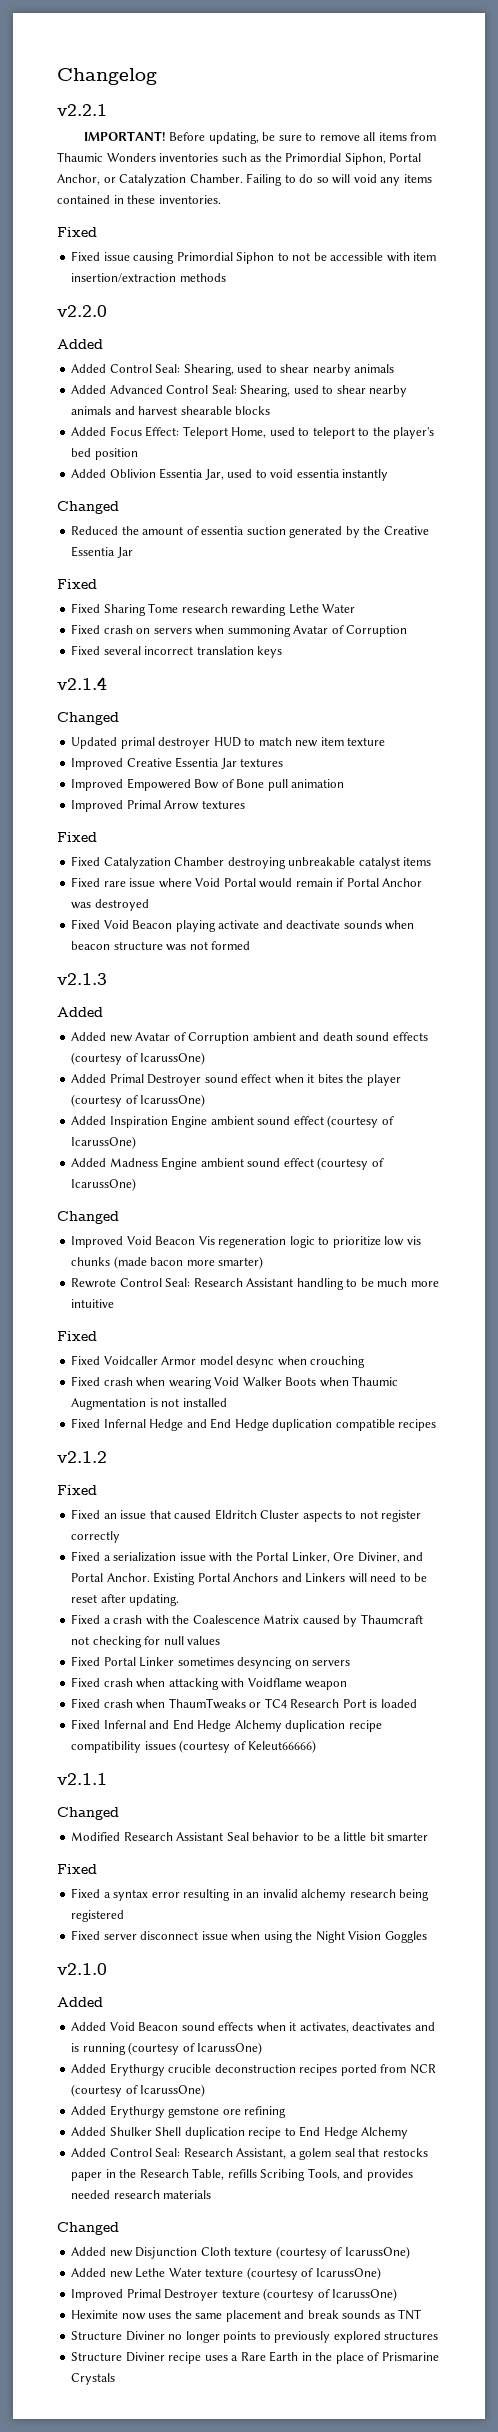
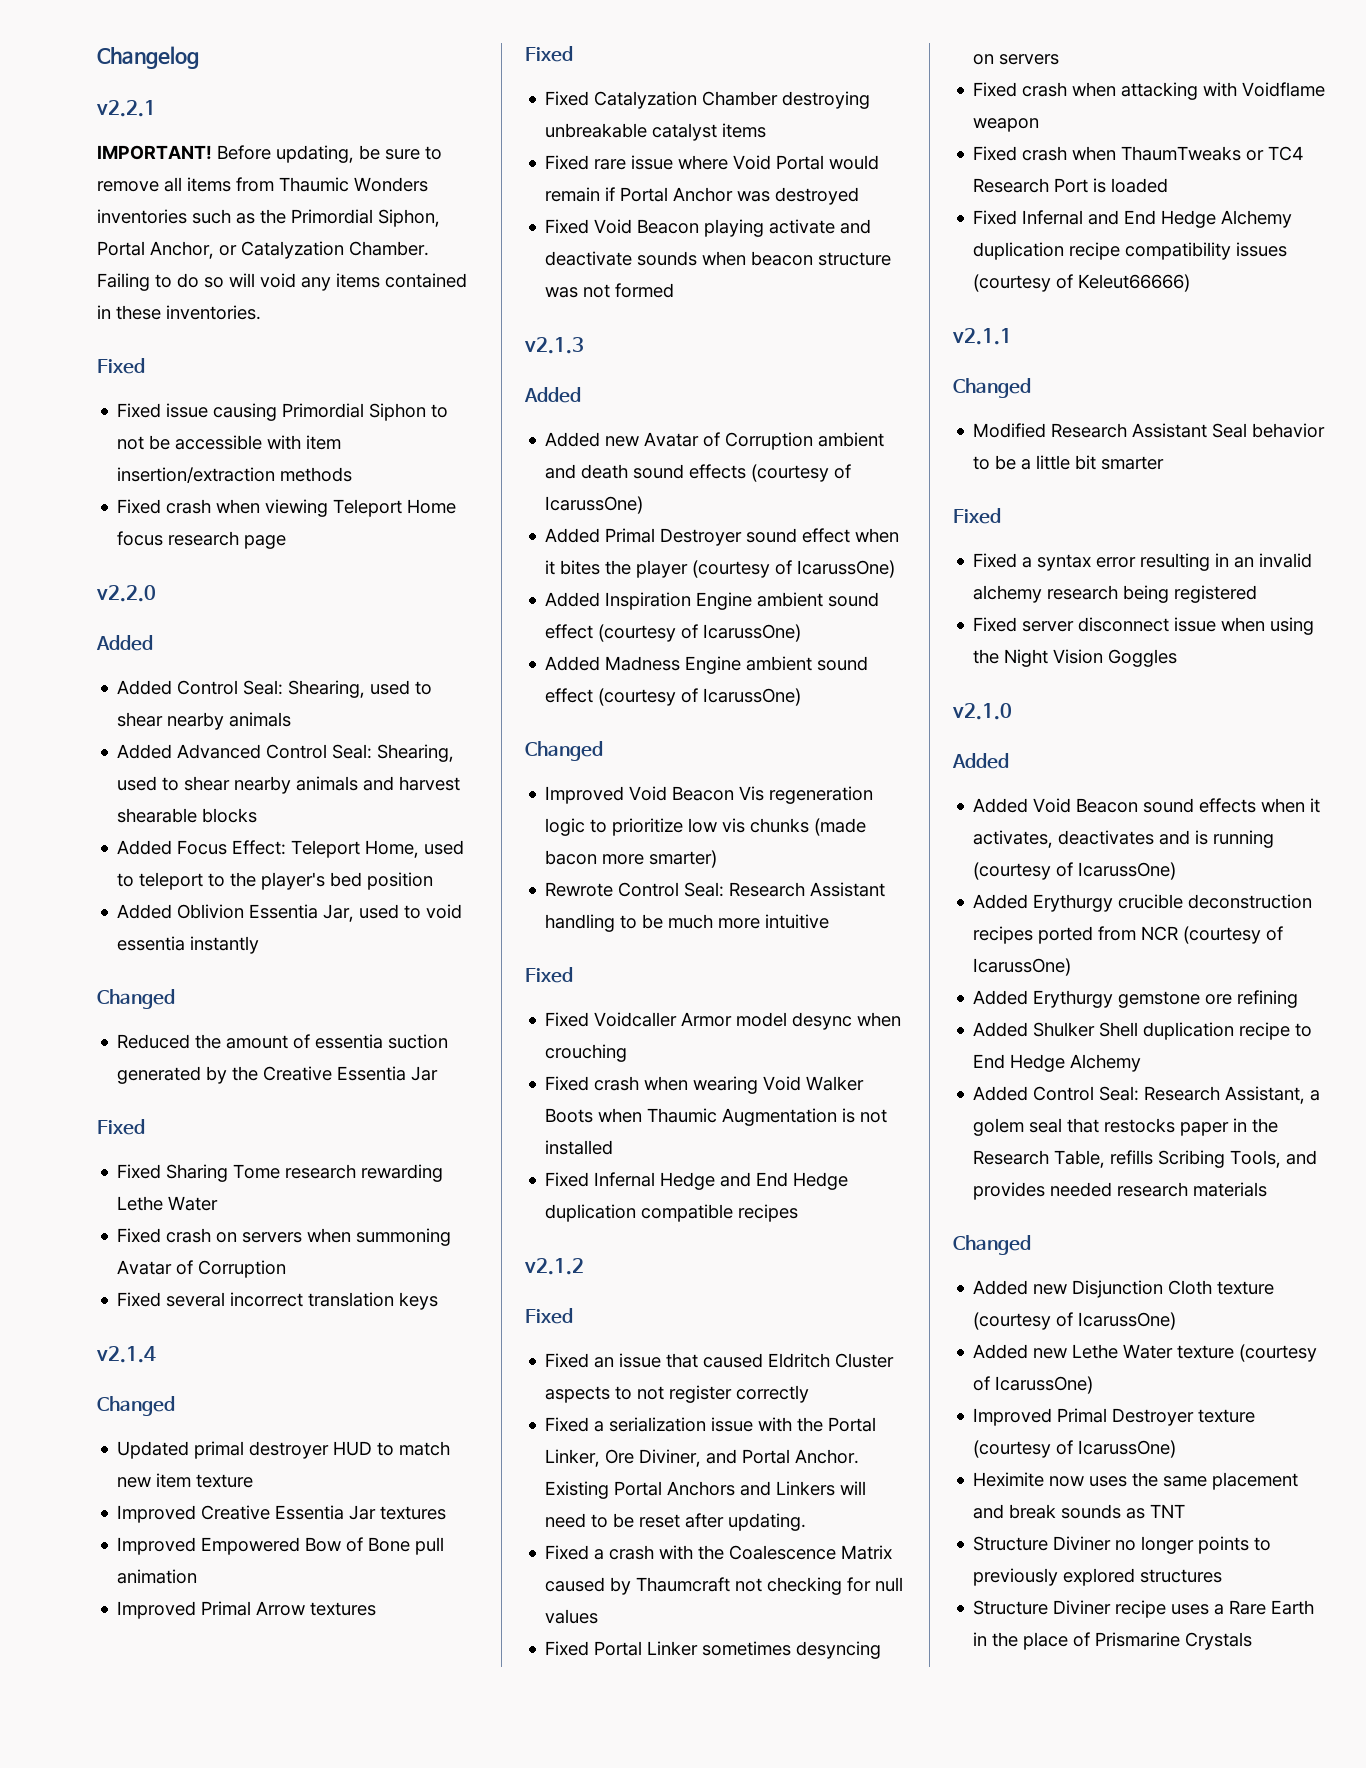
+ Fixed crash when viewing Teleport Home focus research page

